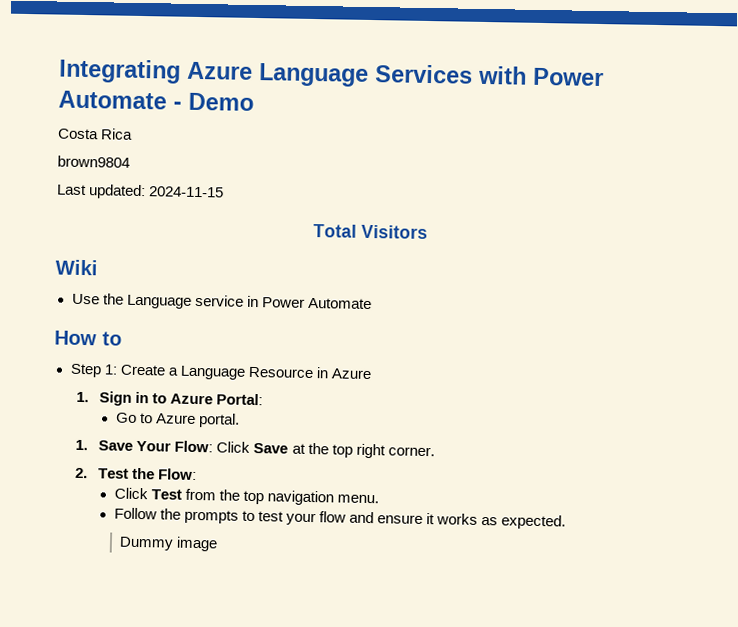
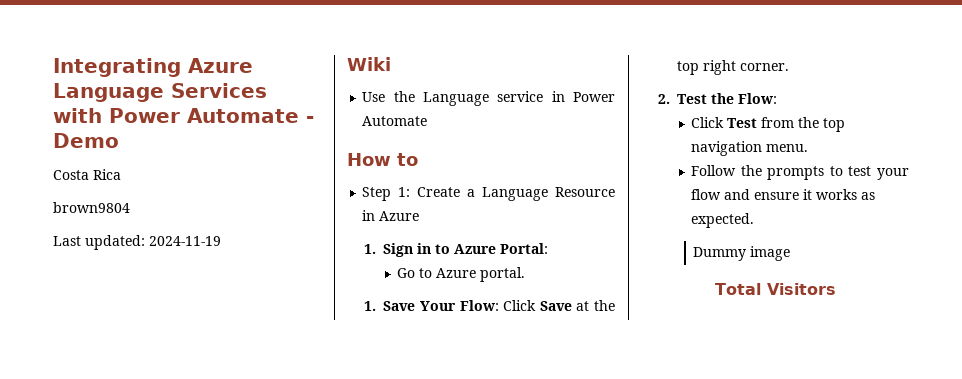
- Last updated: 2024-11-15
- Total Visitors
+ Last updated: 2024-11-19
+ Total Visitors

